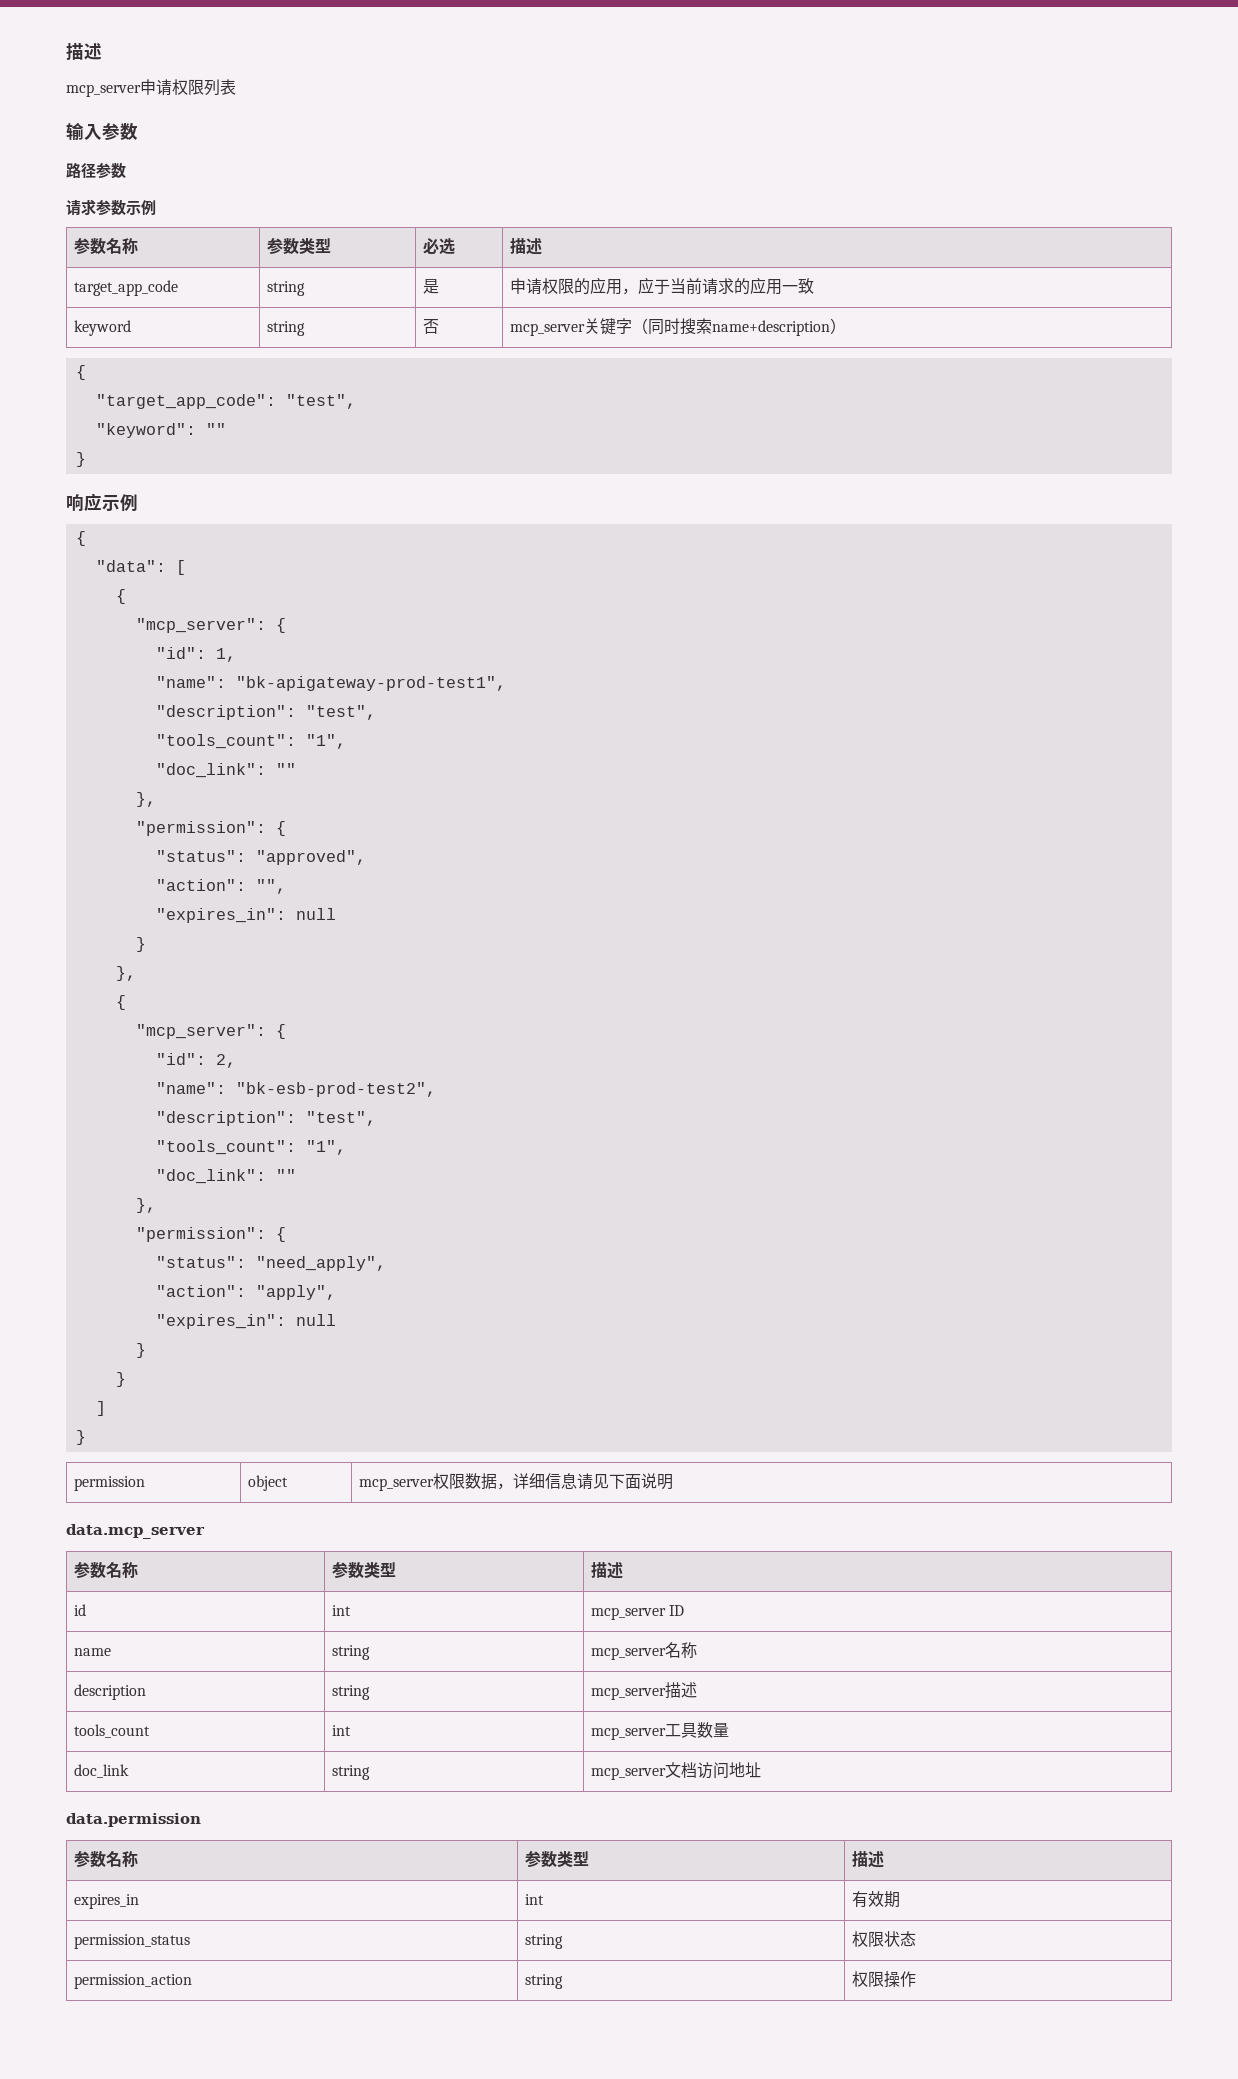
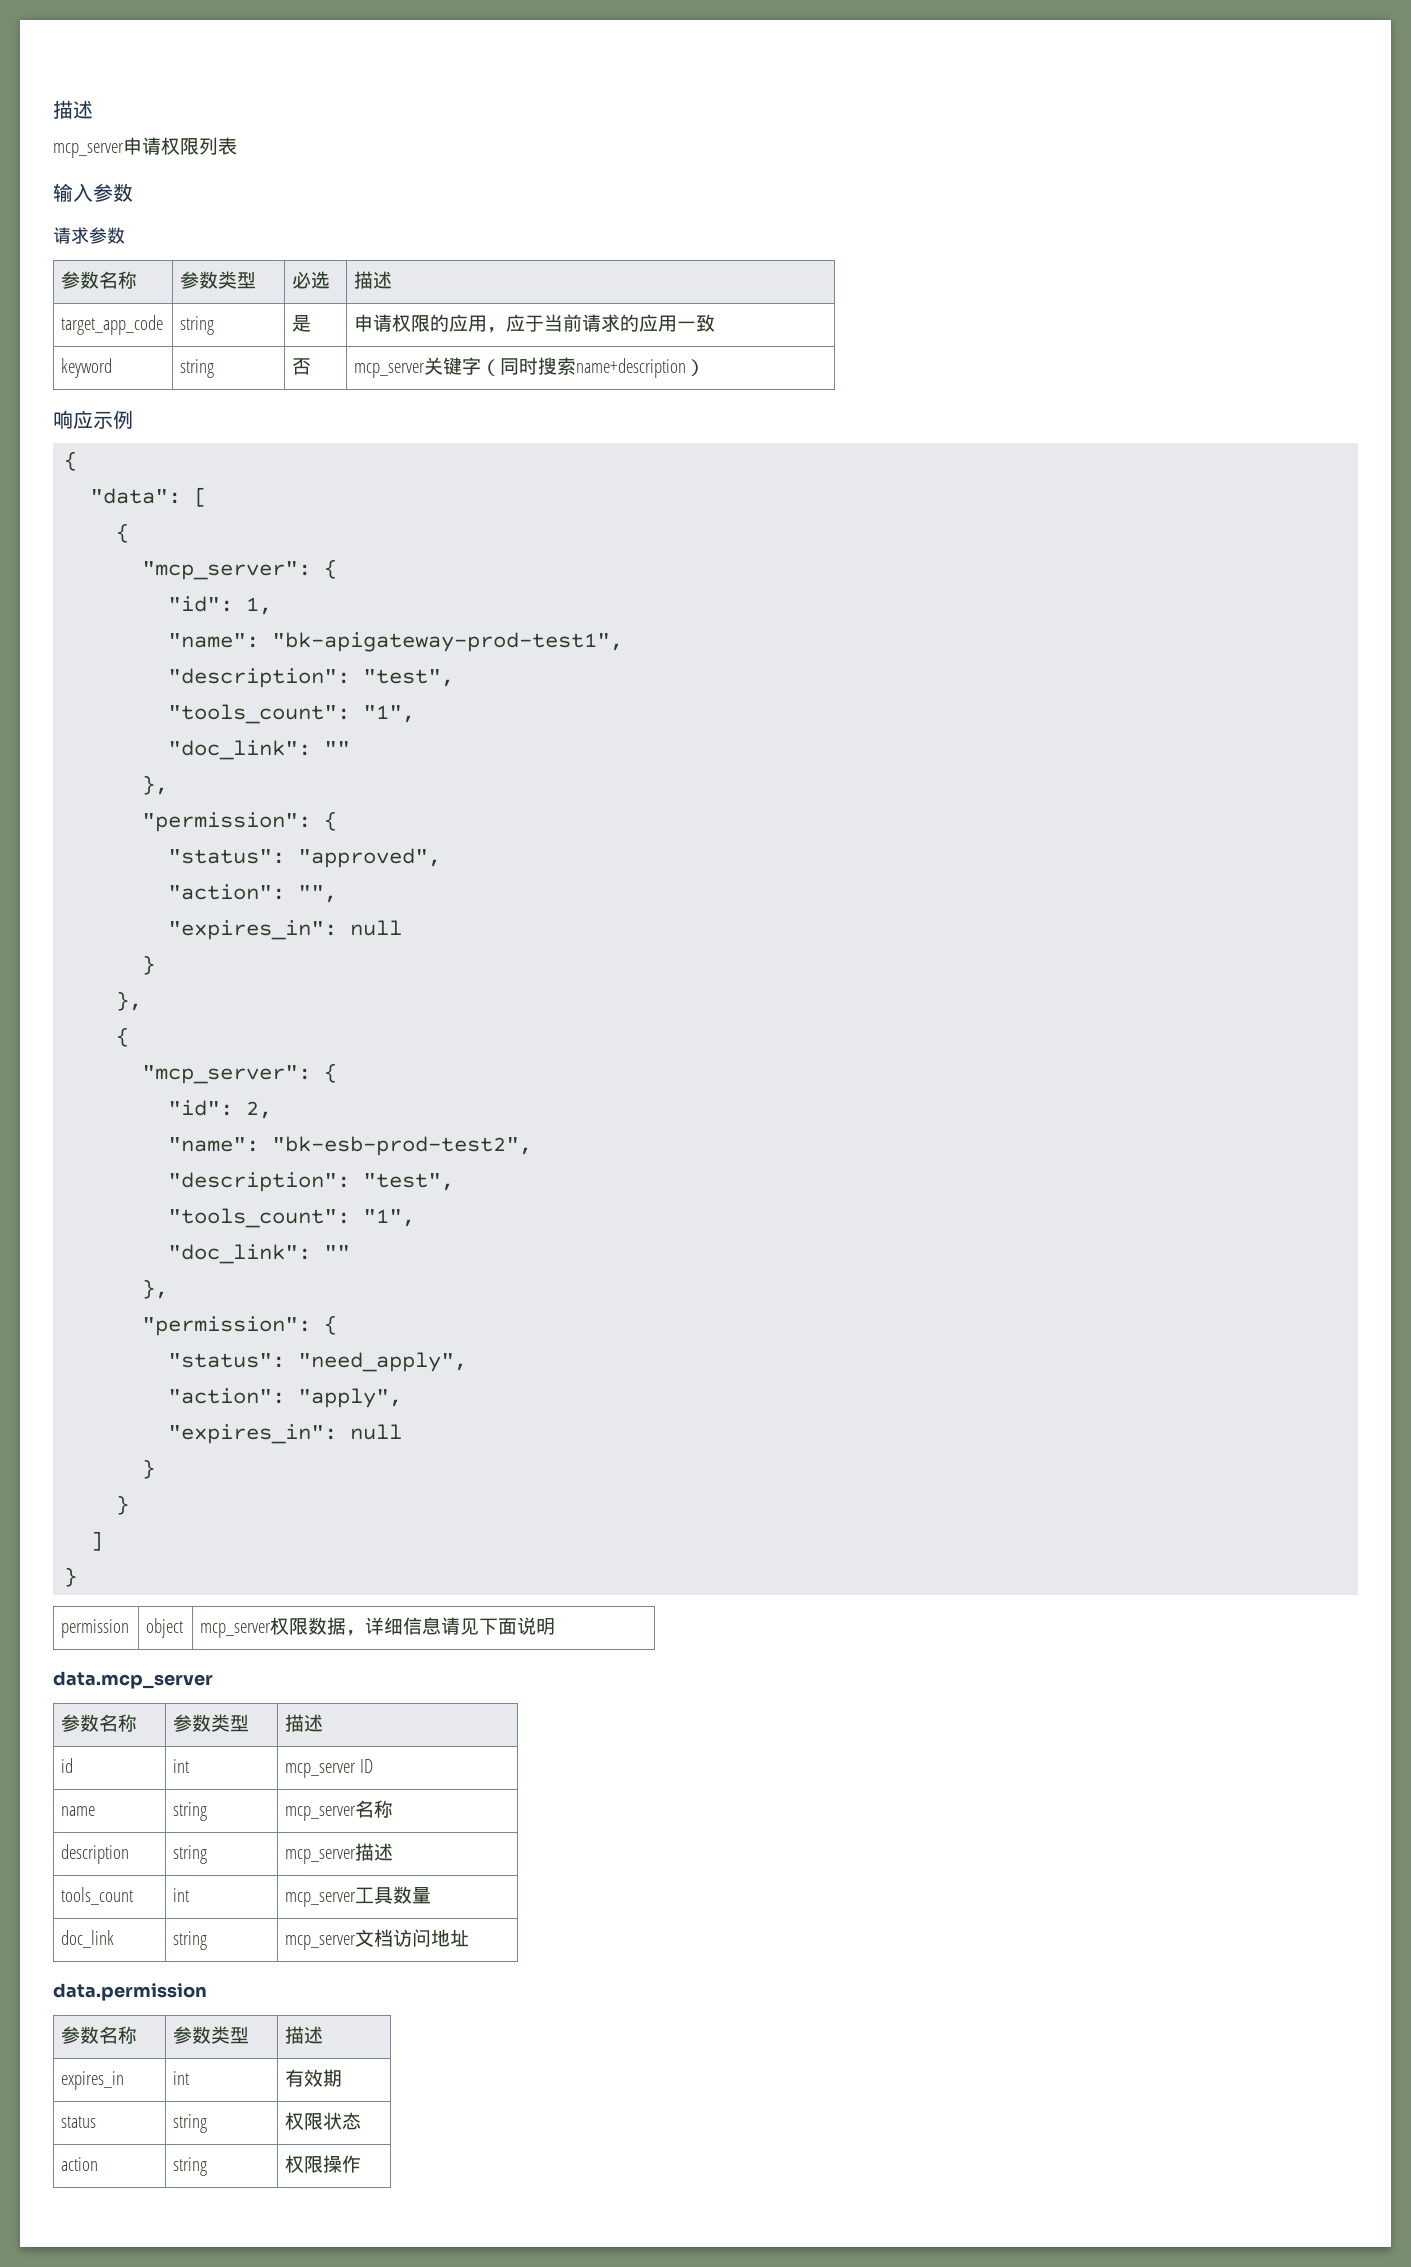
- 路径参数
- 请求参数示例
+ 请求参数
  keyword | string | 否 | mcp_server关键字（同时搜索name+description）
- {
- "target_app_code": "test",
- "keyword": ""
- }
- permission_status | string | 权限状态
+ status | string | 权限状态
- permission_action | string | 权限操作
+ action | string | 权限操作

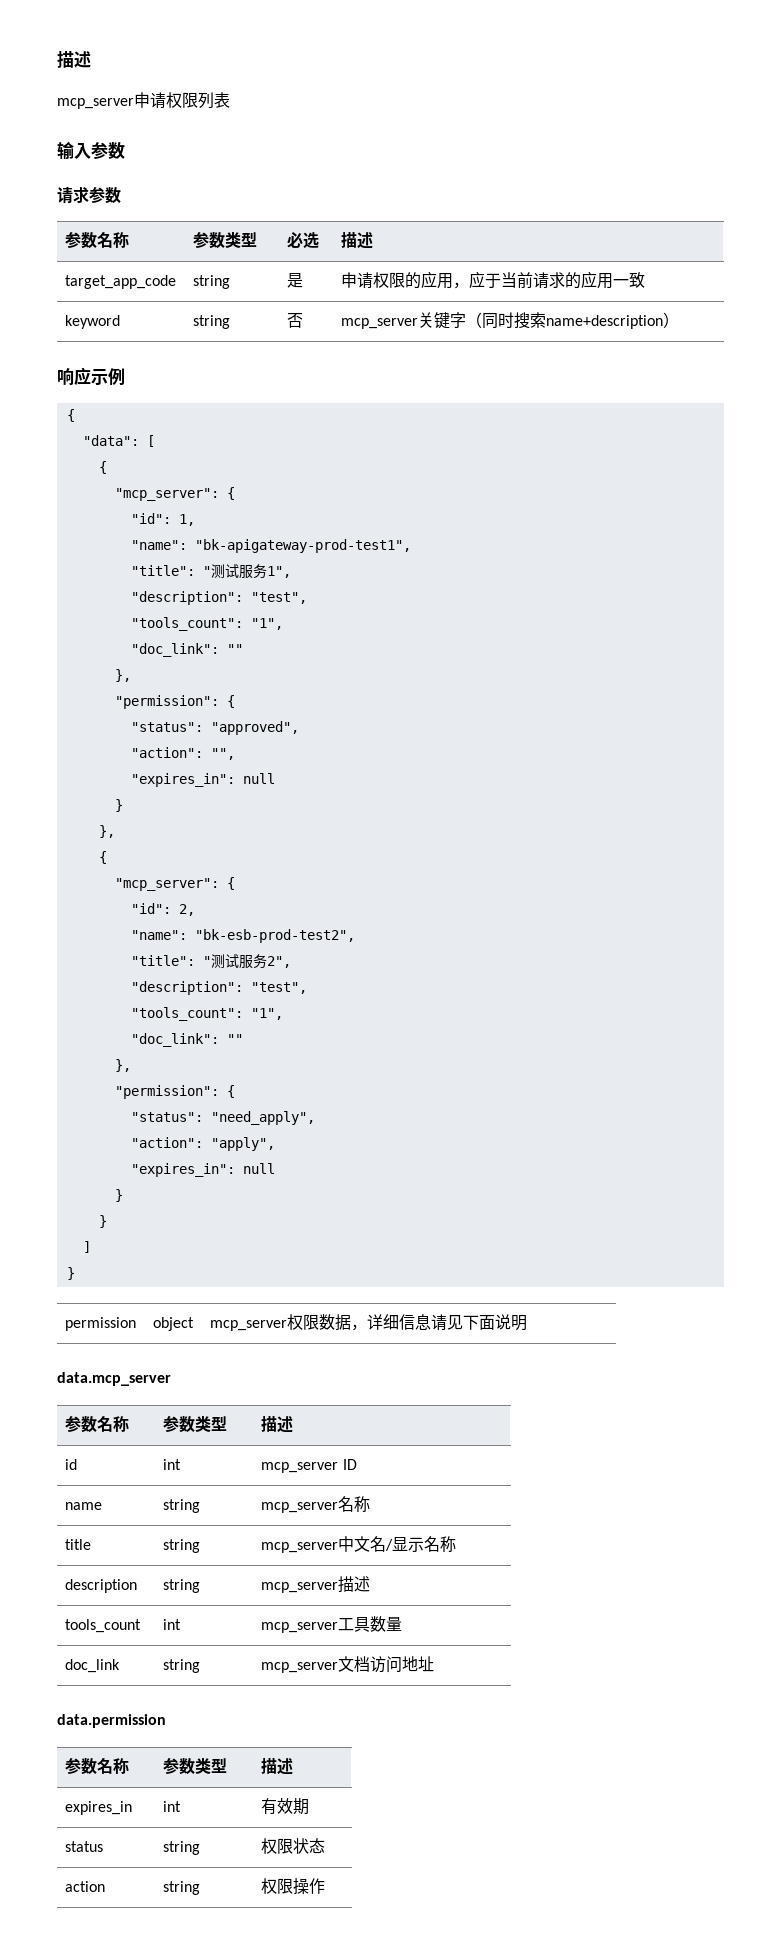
+ "title": "测试服务1",
+ "title": "测试服务2",
+ title | string | mcp_server中文名/显示名称

